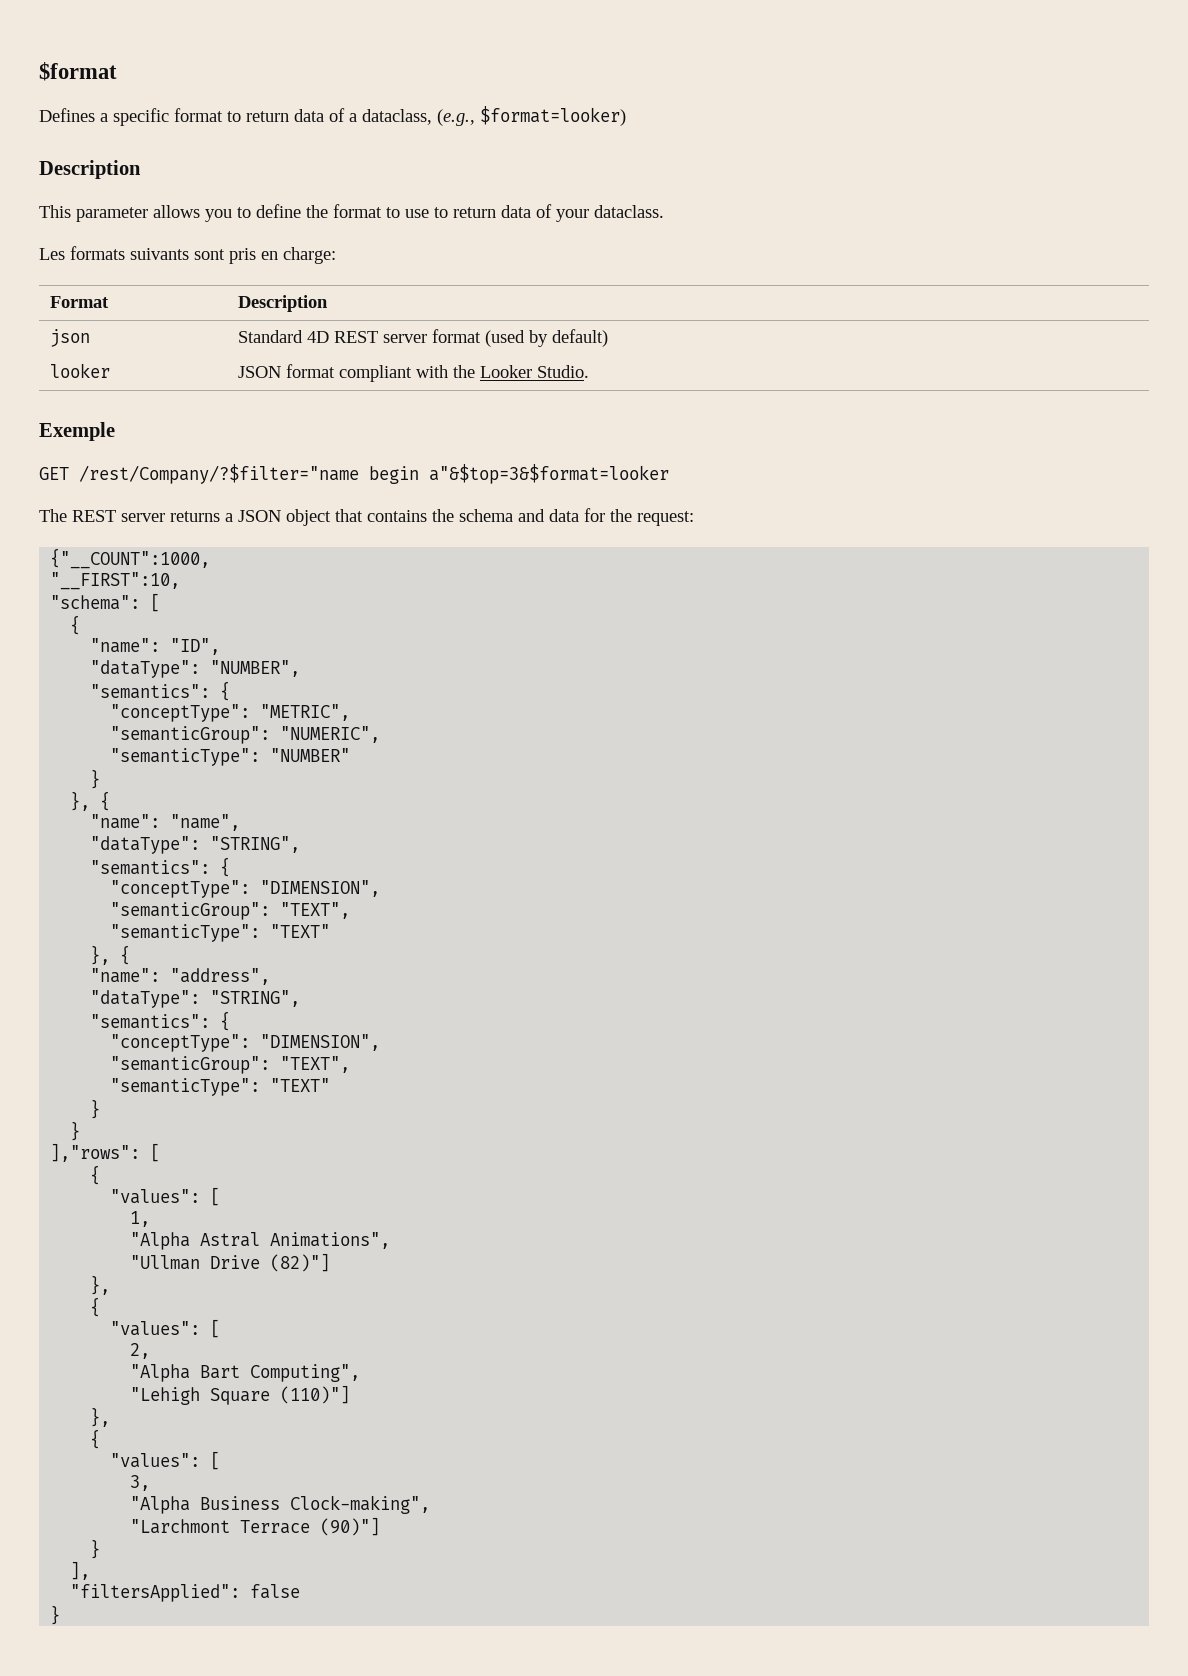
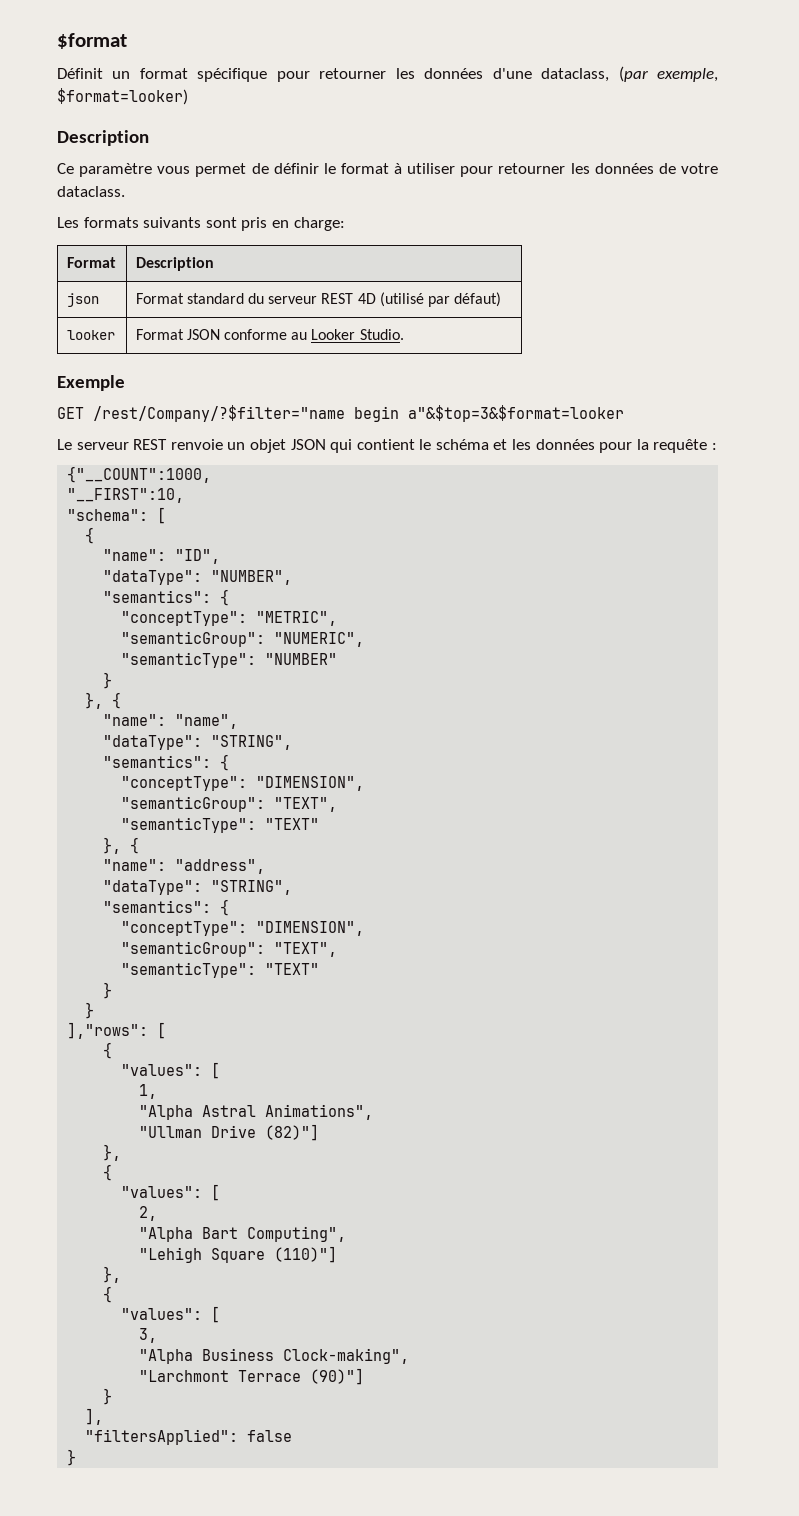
- Defines a specific format to return data of a dataclass, (e.g., $format=looker)
+ Définit un format spécifique pour retourner les données d'une dataclass, (par exemple, $format=looker)
  Description
- This parameter allows you to define the format to use to return data of your dataclass.
+ Ce paramètre vous permet de définir le format à utiliser pour retourner les données de votre dataclass.
- json | Standard 4D REST server format (used by default)
- looker | JSON format compliant with the Looker Studio.
+ json | Format standard du serveur REST 4D (utilisé par défaut)
+ looker | Format JSON conforme au Looker Studio.
- The REST server returns a JSON object that contains the schema and data for the request:
+ Le serveur REST renvoie un objet JSON qui contient le schéma et les données pour la requête :

